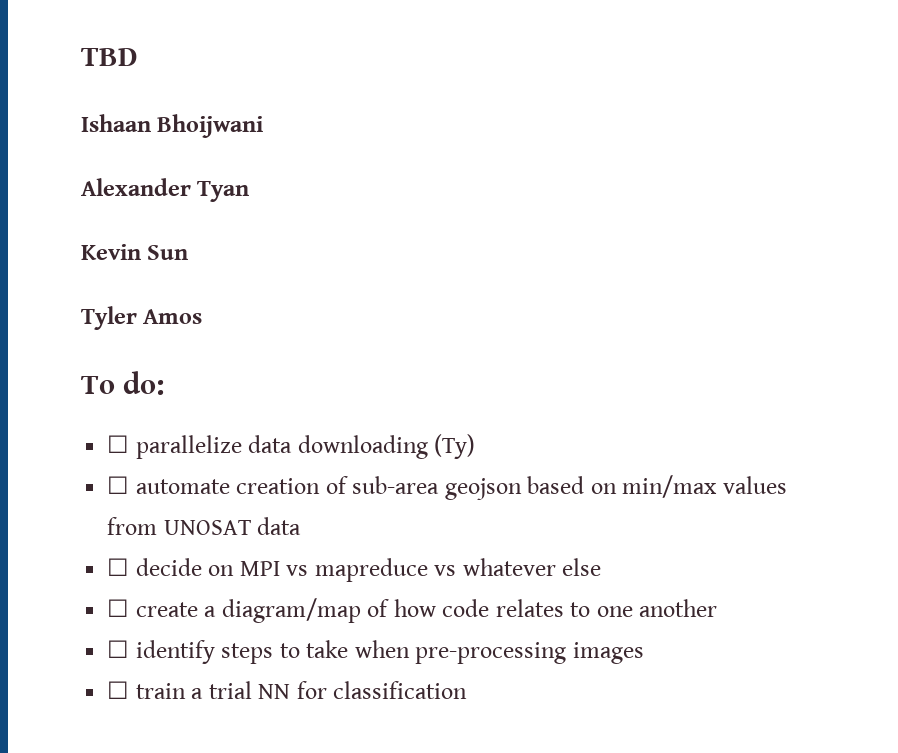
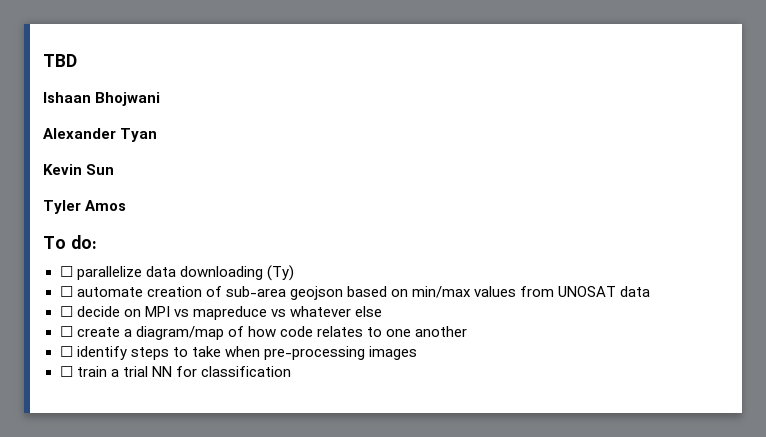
- Ishaan Bhoijwani
+ Ishaan Bhojwani

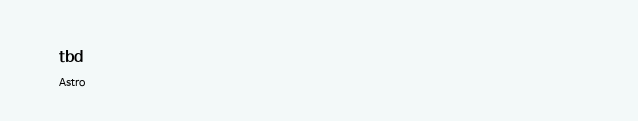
- TBD
- Ishaan Bhojwani
- Alexander Tyan
- Kevin Sun
- Tyler Amos
- To do:
- ☐ parallelize data downloading (Ty)
- ☐ automate creation of sub-area geojson based on min/max values from UNOSAT data
- ☐ decide on MPI vs mapreduce vs whatever else
- ☐ create a diagram/map of how code relates to one another
- ☐ identify steps to take when pre-processing images
- ☐ train a trial NN for classification
+ tbd
+ Astro

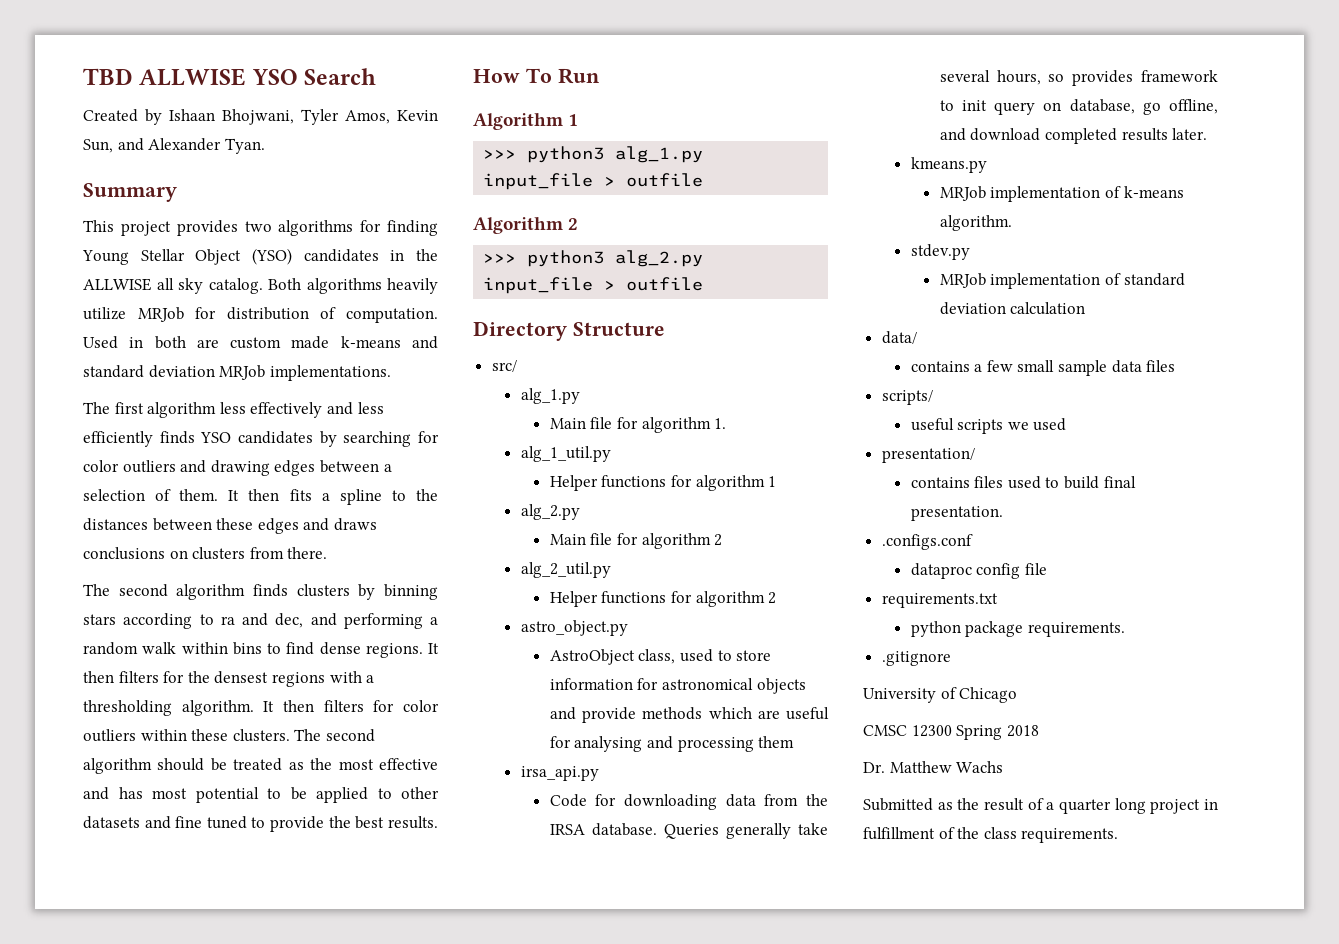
- tbd
- Astro
+ TBD ALLWISE YSO Search
+ Created by Ishaan Bhojwani, Tyler Amos, Kevin Sun, and Alexander Tyan.
+ Summary
+ This project provides two algorithms for finding Young Stellar Object (YSO) candidates in the ALLWISE all sky catalog. Both algorithms heavily utilize MRJob for distribution of computation. Used in both are custom made k-means and standard deviation MRJob implementations.
+ The first algorithm less effectively and less efficiently finds YSO candidates by searching for color outliers and drawing edges between a selection of them. It then fits a spline to the distances between these edges and draws conclusions on clusters from there.
+ The second algorithm finds clusters by binning stars according to ra and dec, and performing a random walk within bins to find dense regions. It then filters for the densest regions with a thresholding algorithm. It then filters for color outliers within these clusters. The second algorithm should be treated as the most effective and has most potential to be applied to other datasets and fine tuned to provide the best results.
+ How To Run
+ Algorithm 1
+ >>> python3 alg_1.py input_file > outfile
+ Algorithm 2
+ >>> python3 alg_2.py input_file > outfile
+ Directory Structure
+ src/
+ alg_1.py
+ Main file for algorithm 1.
+ alg_1_util.py
+ Helper functions for algorithm 1
+ alg_2.py
+ Main file for algorithm 2
+ alg_2_util.py
+ Helper functions for algorithm 2
+ astro_object.py
+ AstroObject class, used to store information for astronomical objects and provide methods which are useful for analysing and processing them
+ irsa_api.py
+ Code for downloading data from the IRSA database. Queries generally take several hours, so provides framework to init query on database, go offline, and download completed results later.
+ kmeans.py
+ MRJob implementation of k-means algorithm.
+ stdev.py
+ MRJob implementation of standard deviation calculation
+ data/
+ contains a few small sample data files
+ scripts/
+ useful scripts we used
+ presentation/
+ contains files used to build final presentation.
+ .configs.conf
+ dataproc config file
+ requirements.txt
+ python package requirements.
+ .gitignore
+ University of Chicago
+ CMSC 12300 Spring 2018
+ Dr. Matthew Wachs
+ Submitted as the result of a quarter long project in fulfillment of the class requirements.

